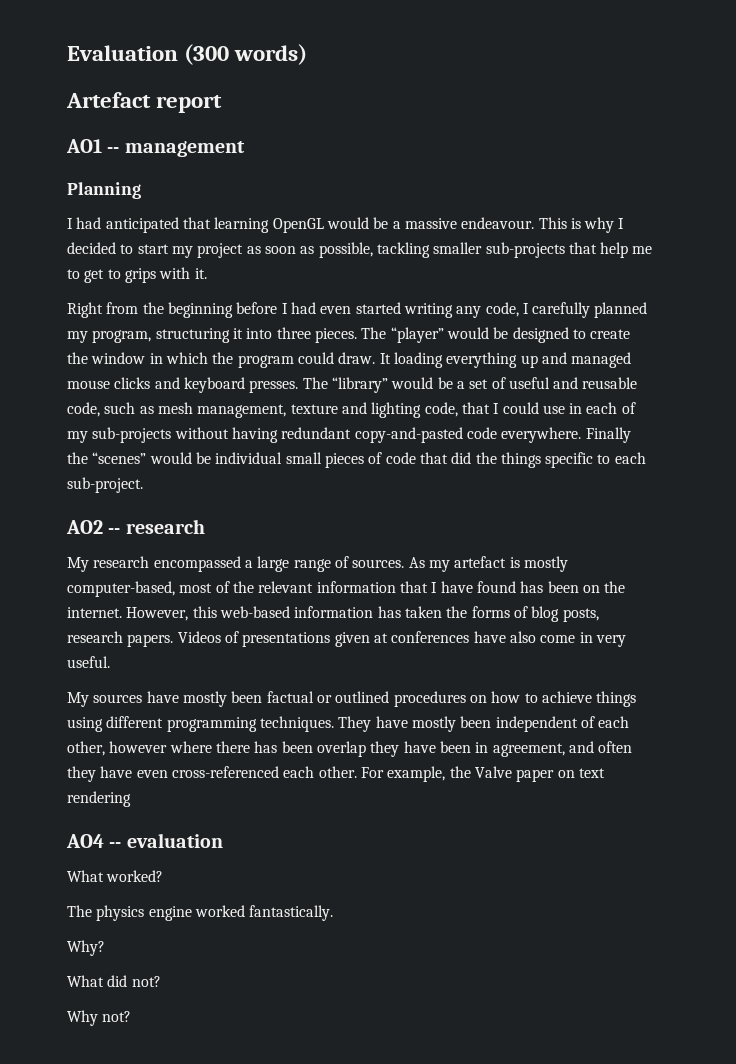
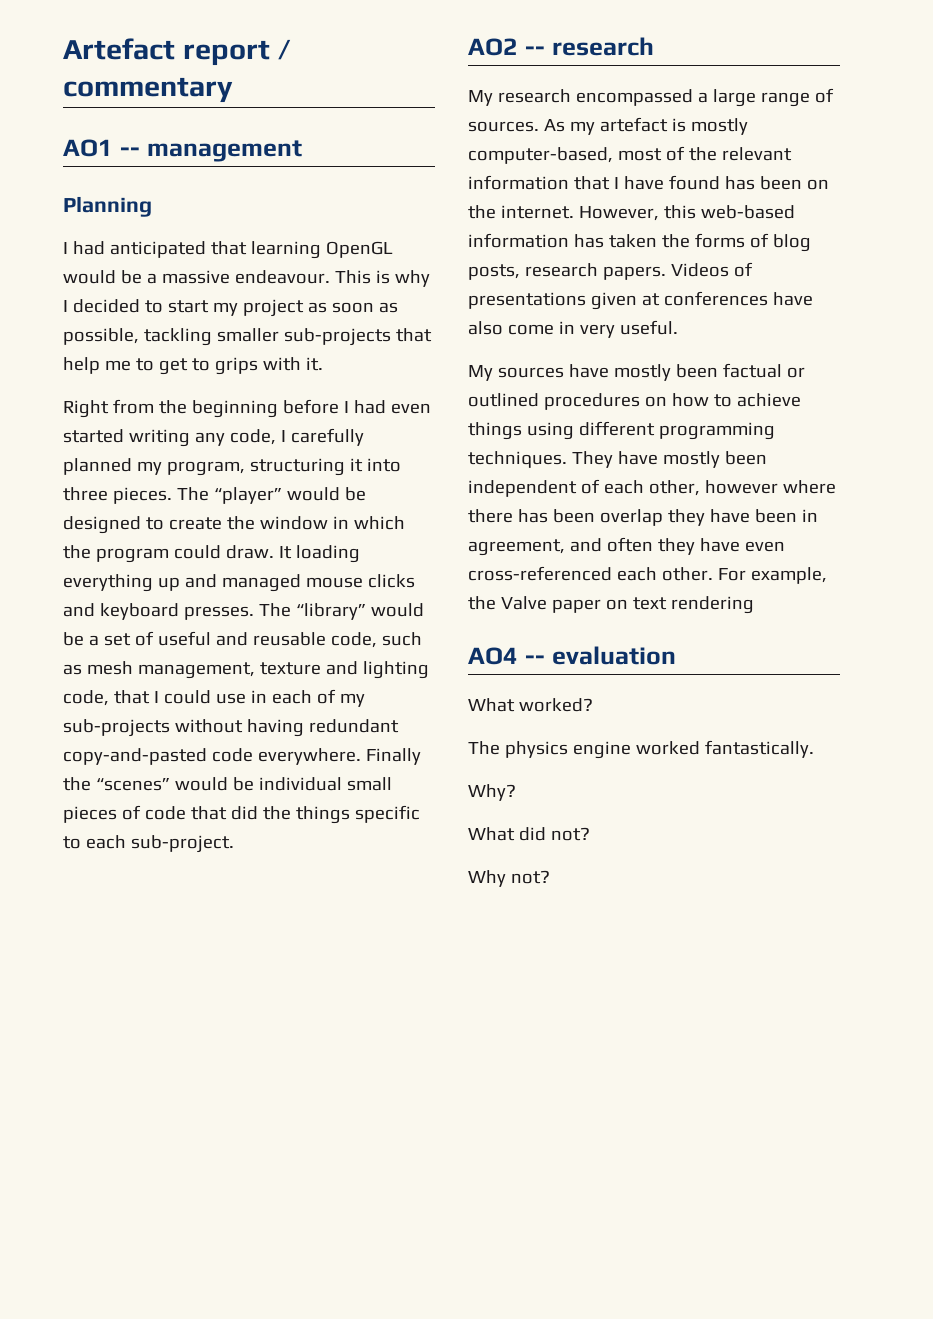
- Evaluation (300 words)
- Artefact report
+ Artefact report / commentary

